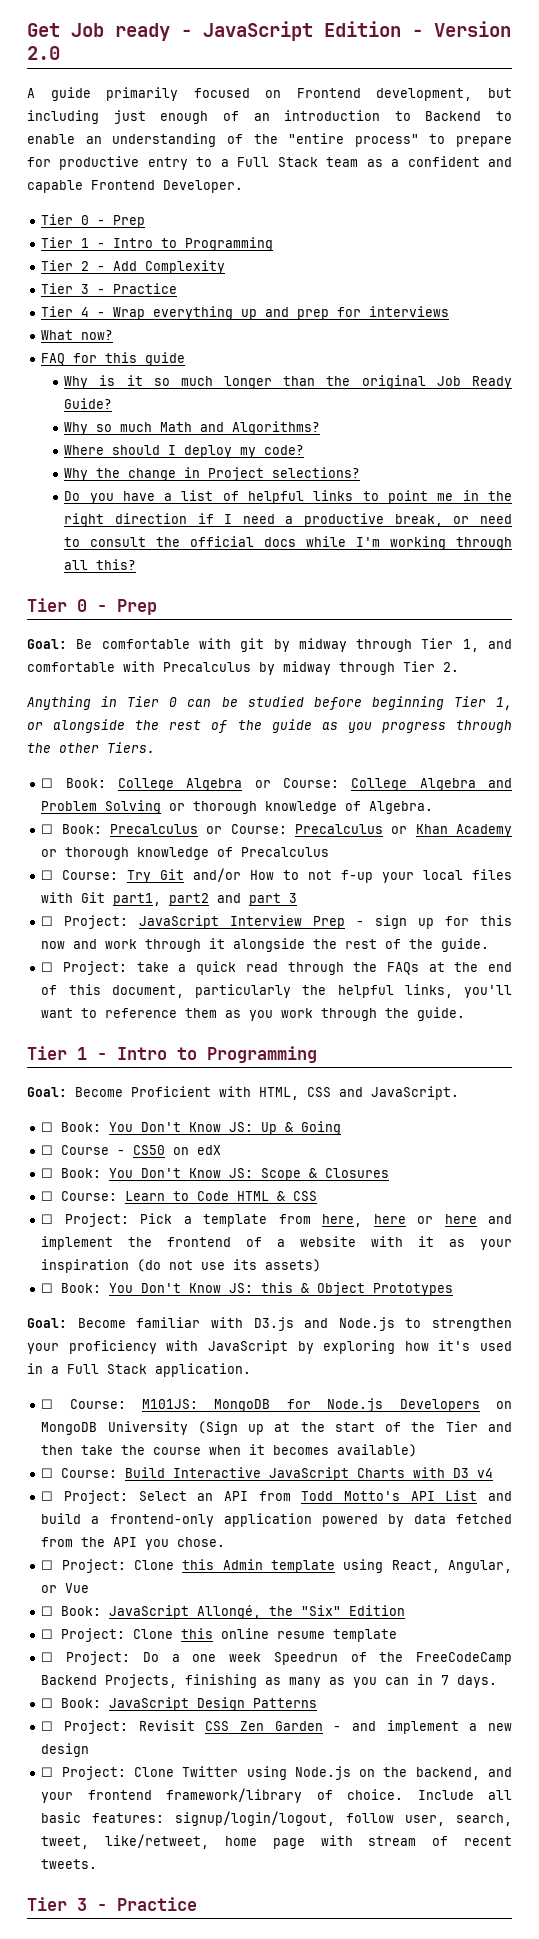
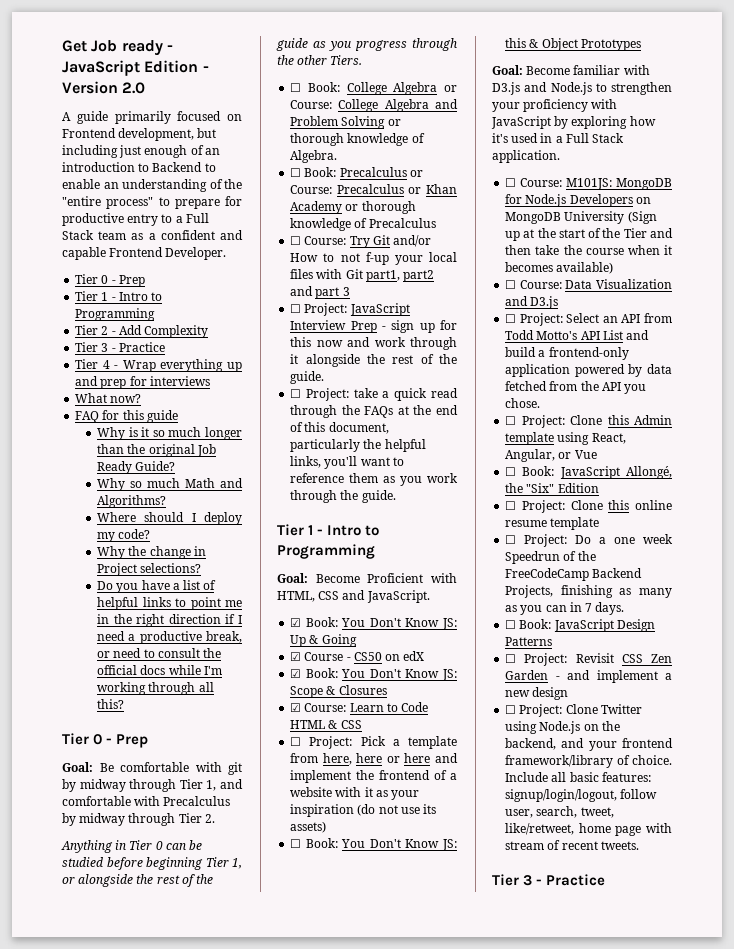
- ☐ Book: You Don't Know JS: Up & Going
+ ☑ Book: You Don't Know JS: Up & Going
- ☐ Course - CS50 on edX
+ ☑ Course - CS50 on edX
- ☐ Book: You Don't Know JS: Scope & Closures
+ ☑ Book: You Don't Know JS: Scope & Closures
- ☐ Course: Learn to Code HTML & CSS
+ ☑ Course: Learn to Code HTML & CSS
- ☐ Course: Build Interactive JavaScript Charts with D3 v4
+ ☐ Course: Data Visualization and D3.js

